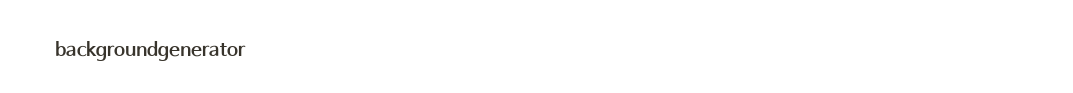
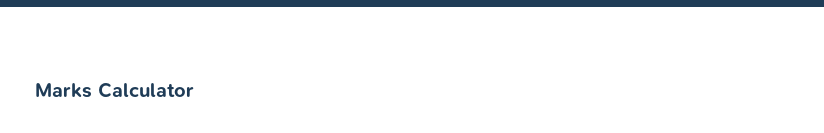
- backgroundgenerator
+ Marks Calculator

